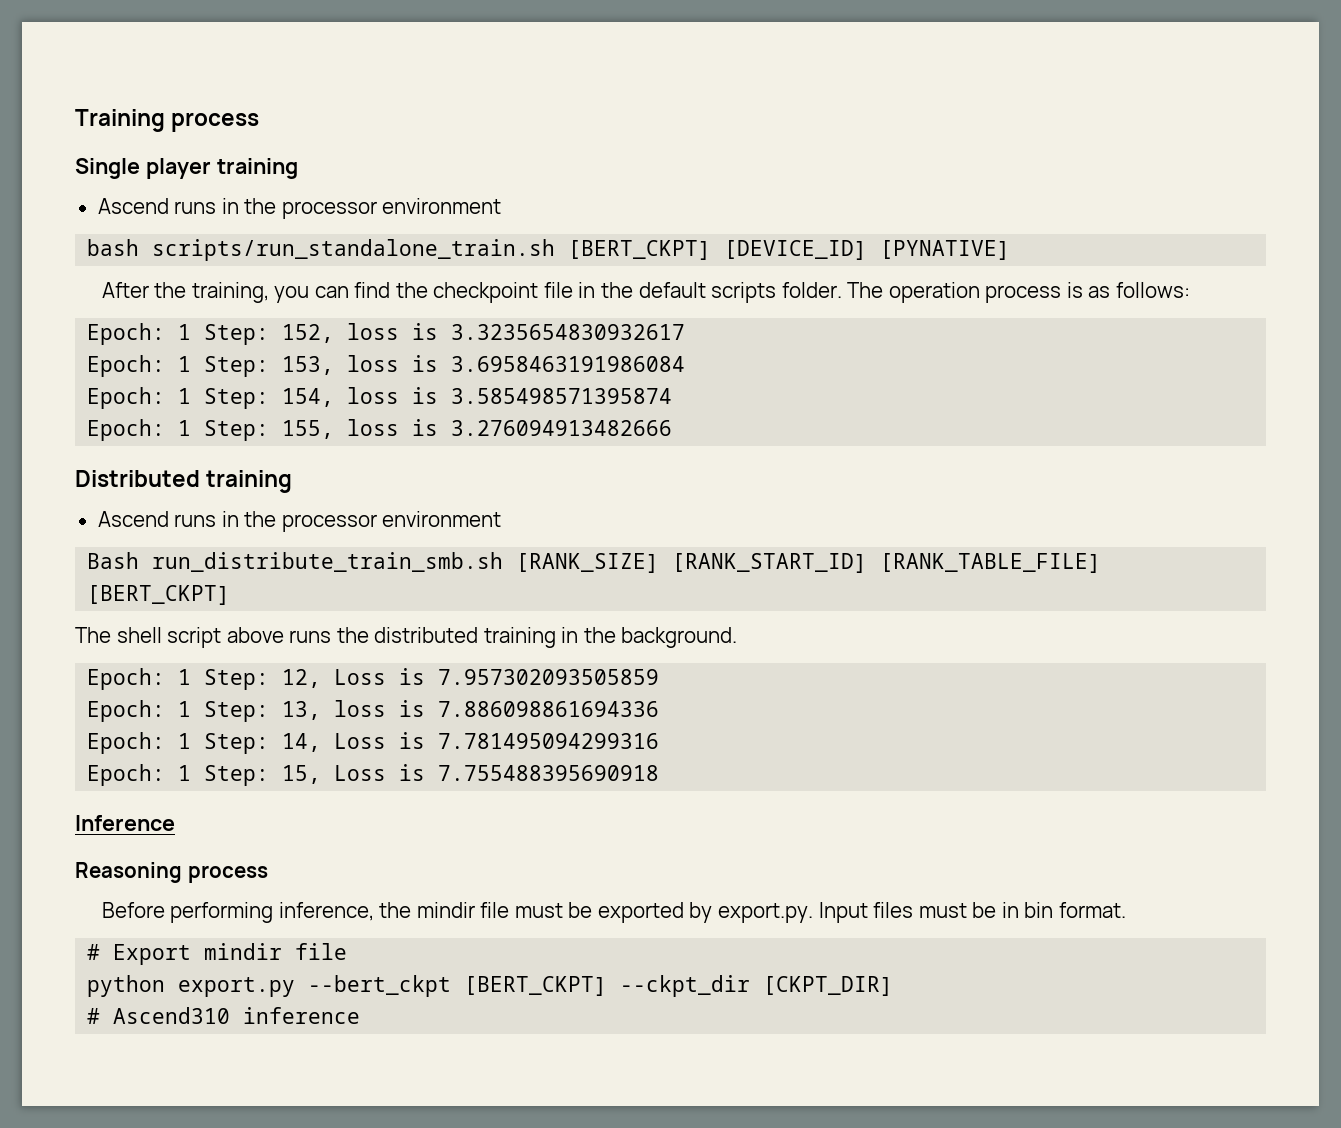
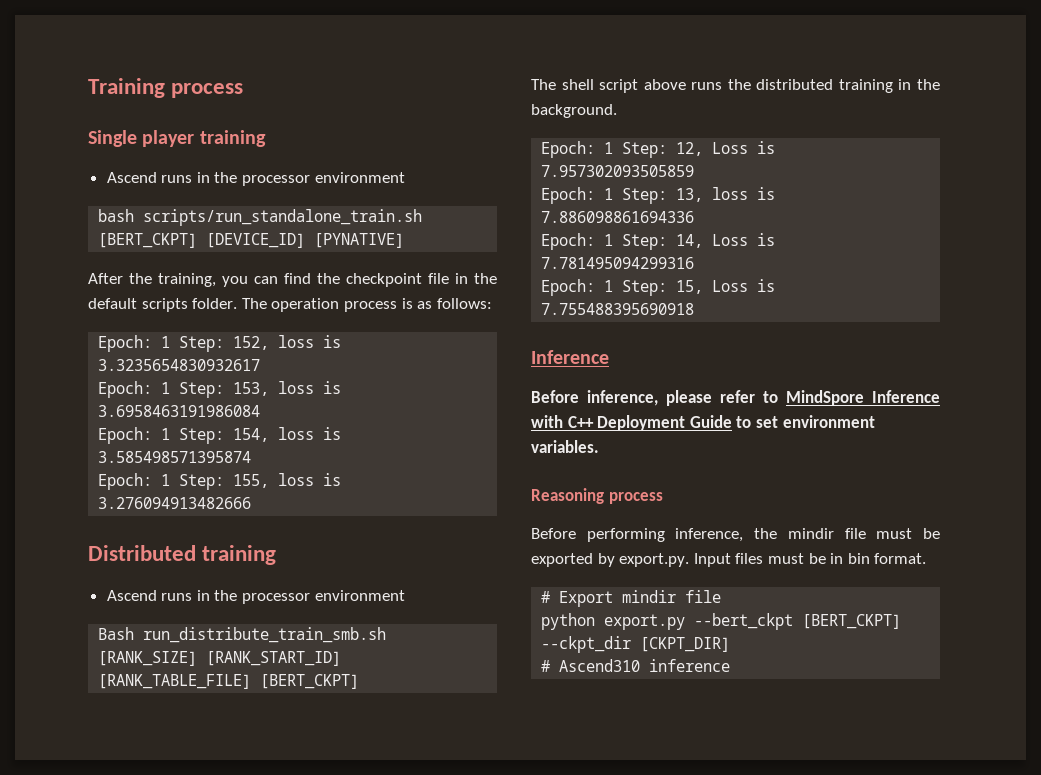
+ Before inference, please refer to MindSpore Inference with C++ Deployment Guide to set environment variables.

